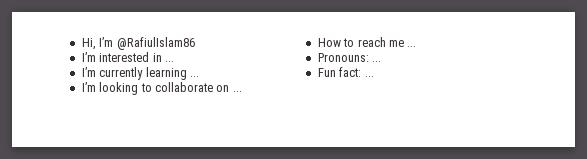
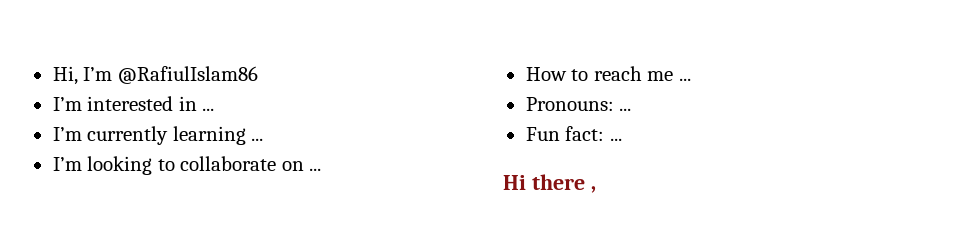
+ Hi there ,

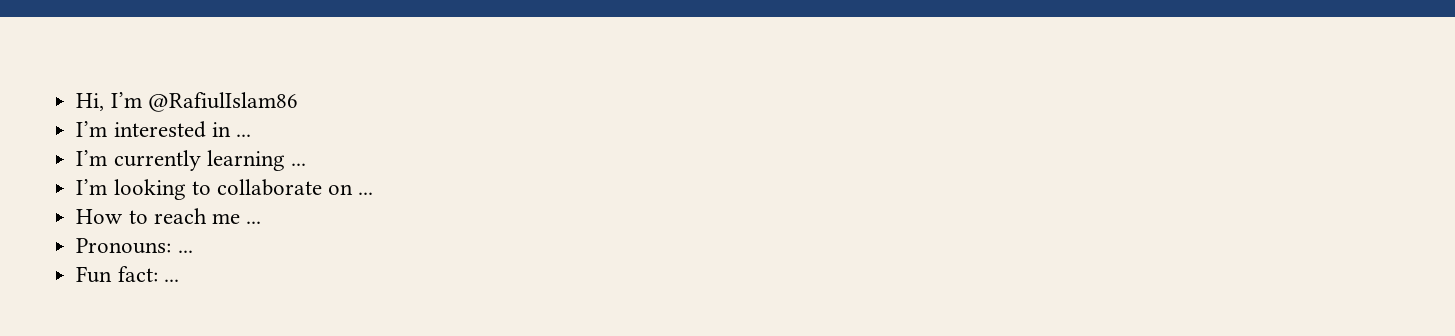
- Hi there ,

